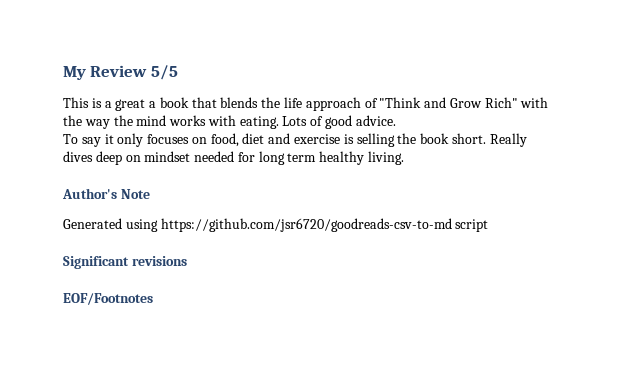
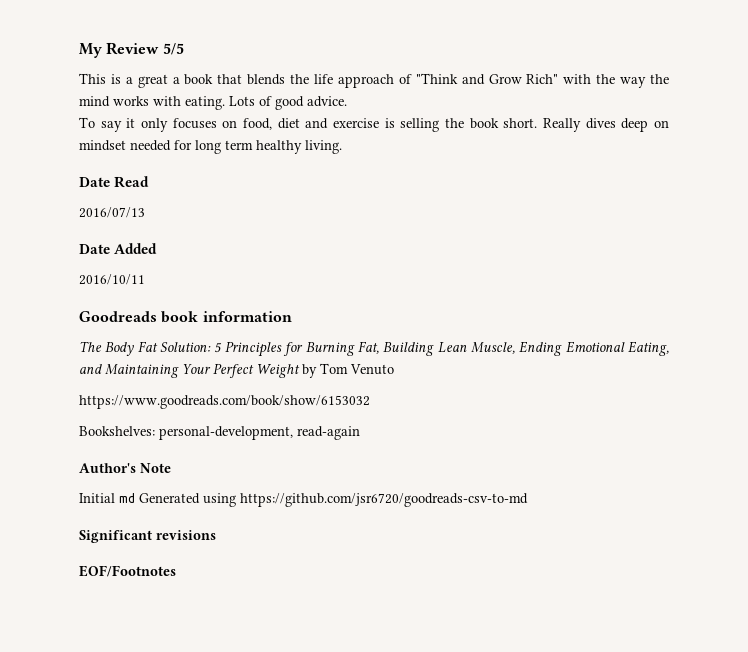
+ Date Read
+ 2016/07/13
+ Date Added
+ 2016/10/11
+ Goodreads book information
+ The Body Fat Solution: 5 Principles for Burning Fat, Building Lean Muscle, Ending Emotional Eating, and Maintaining Your Perfect Weight by Tom Venuto
+ https://www.goodreads.com/book/show/6153032
+ Bookshelves: personal-development, read-again
- Generated using https://github.com/jsr6720/goodreads-csv-to-md script
+ Initial md Generated using https://github.com/jsr6720/goodreads-csv-to-md

